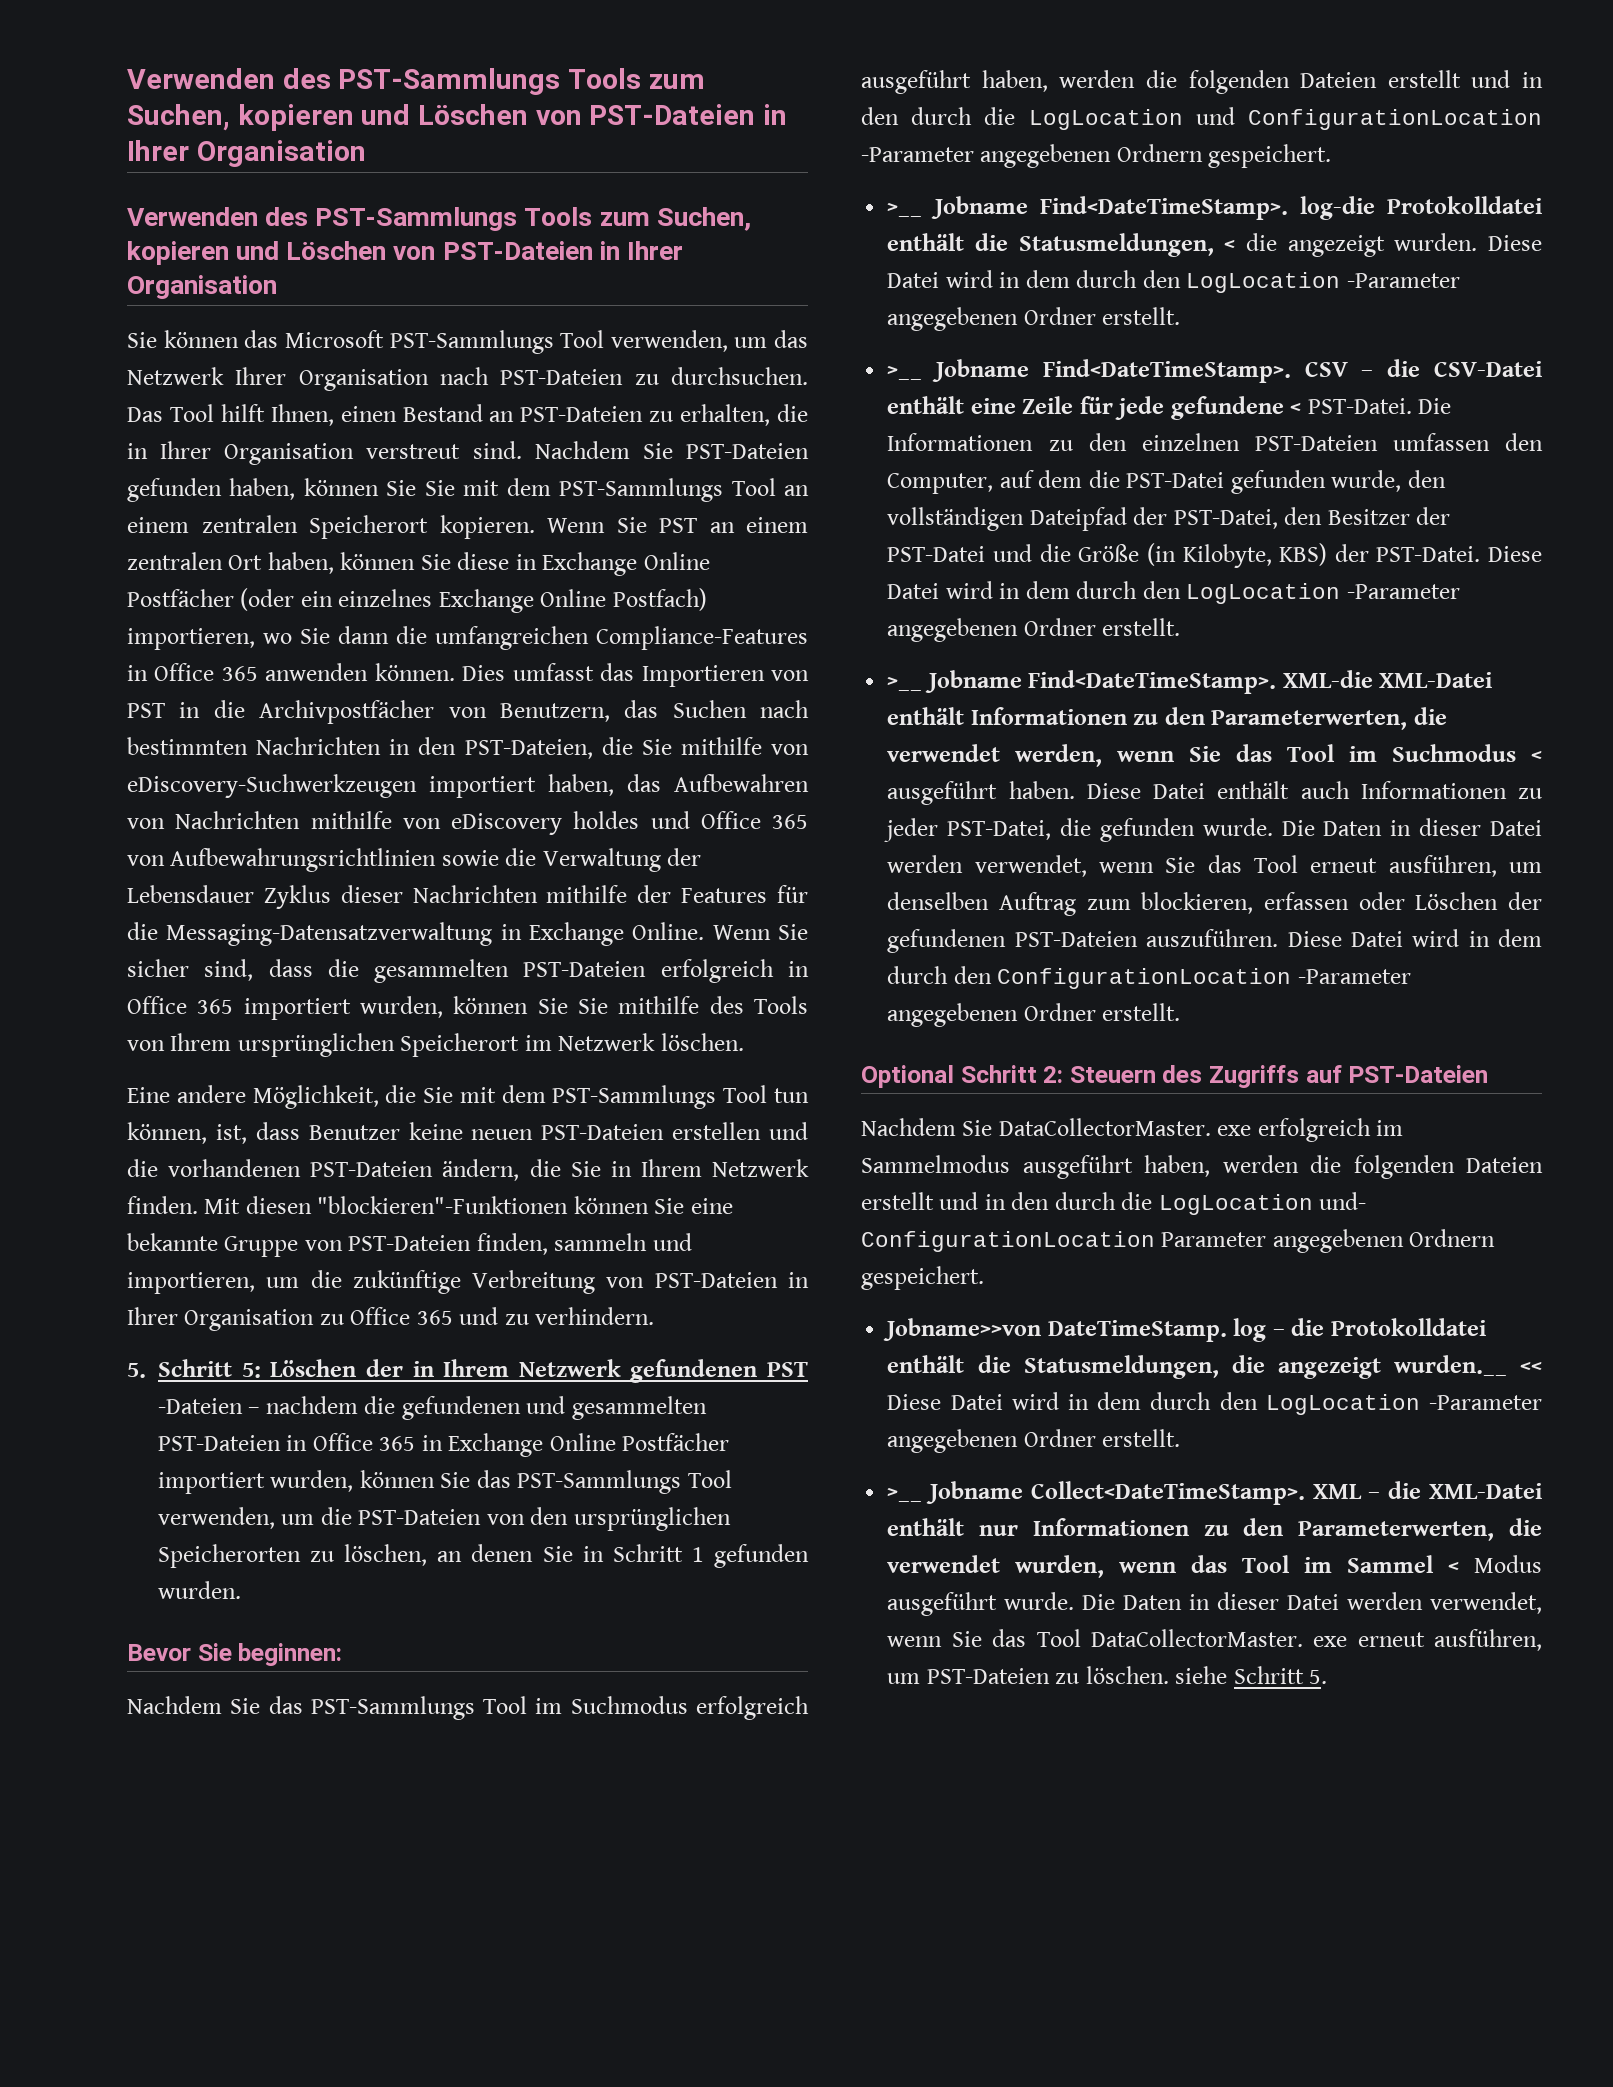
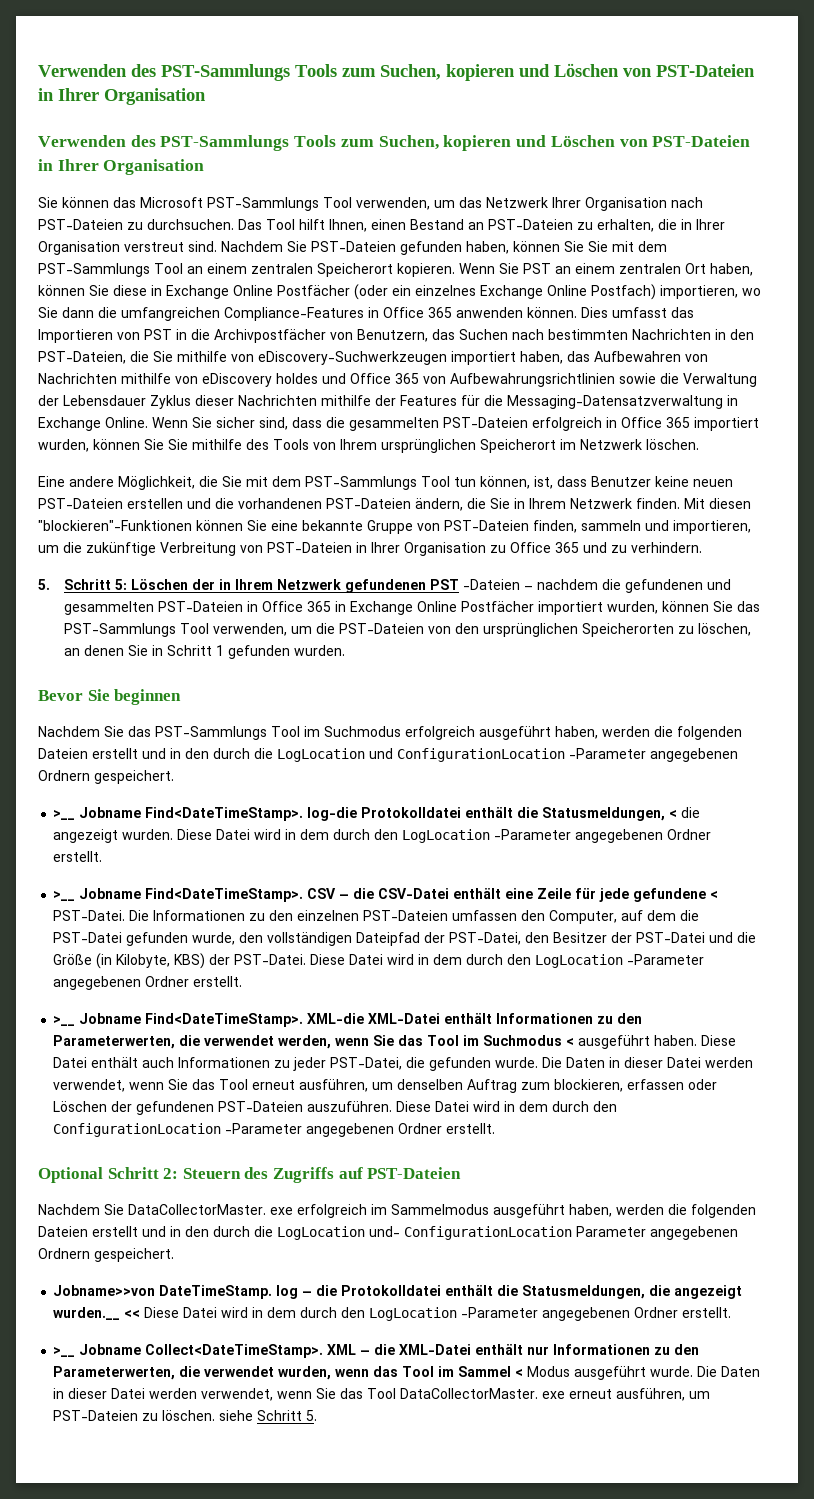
- Bevor Sie beginnen:
+ Bevor Sie beginnen

